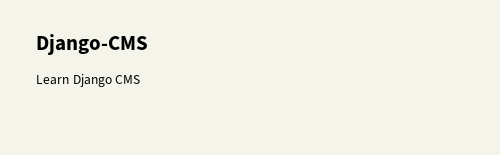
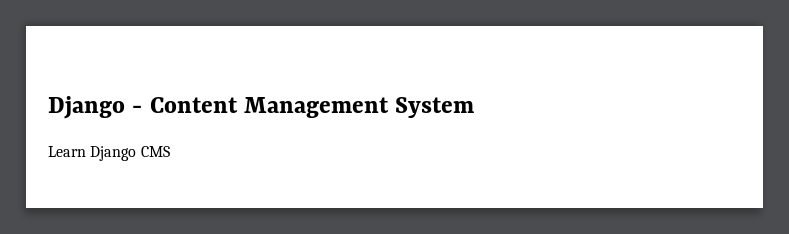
- Django-CMS
+ Django - Content Management System

